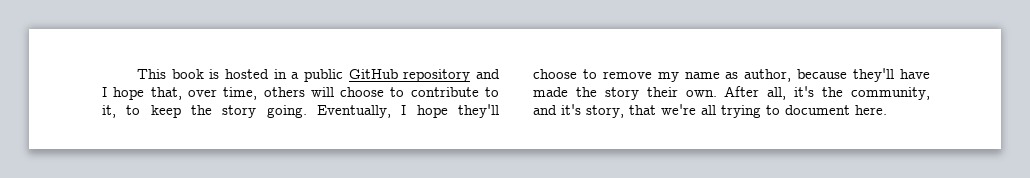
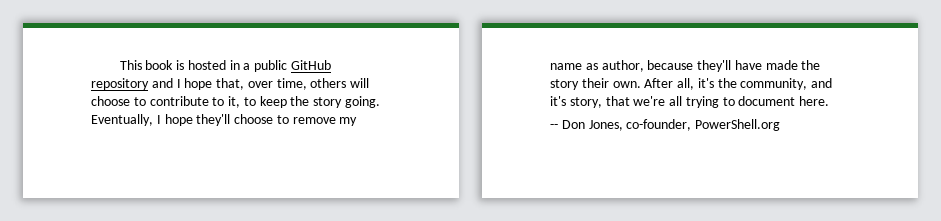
+ -- Don Jones, co-founder, PowerShell.org

